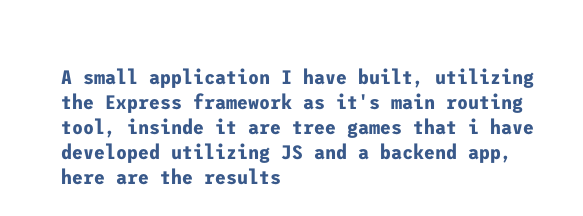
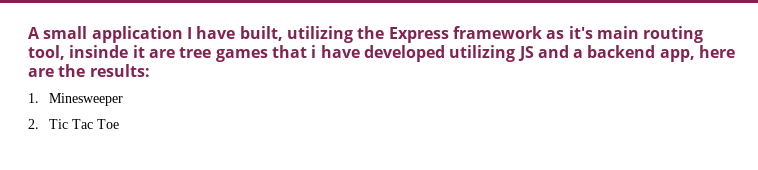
- A small application I have built, utilizing the Express framework as it's main routing tool, insinde it are tree games that i have developed utilizing JS and a backend app, here are the results
+ A small application I have built, utilizing the Express framework as it's main routing tool, insinde it are tree games that i have developed utilizing JS and a backend app, here are the results:
+ 1. Minesweeper
+ 2. Tic Tac Toe

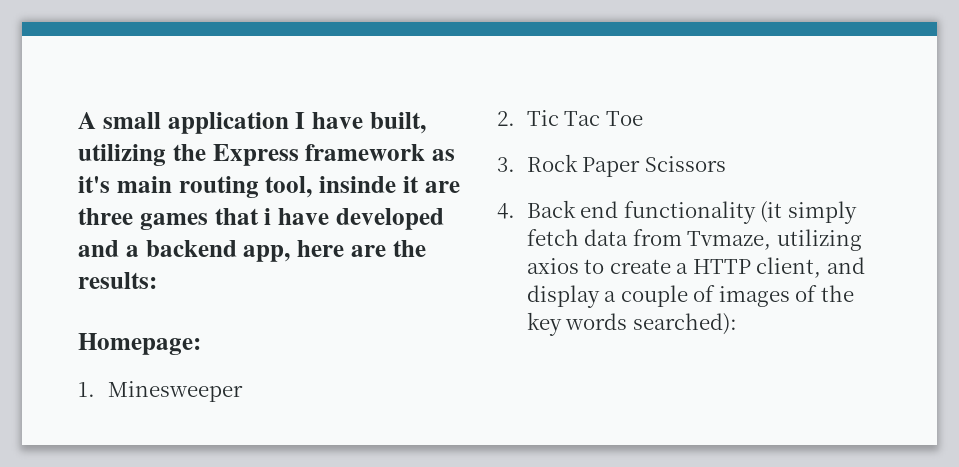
- A small application I have built, utilizing the Express framework as it's main routing tool, insinde it are tree games that i have developed utilizing JS and a backend app, here are the results:
+ A small application I have built, utilizing the Express framework as it's main routing tool, insinde it are three games that i have developed and a backend app, here are the results:
+ Homepage:
+ 3. Rock Paper Scissors
+ 4. Back end functionality (it simply fetch data from Tvmaze, utilizing axios to create a HTTP client, and display a couple of images of the key words searched):

